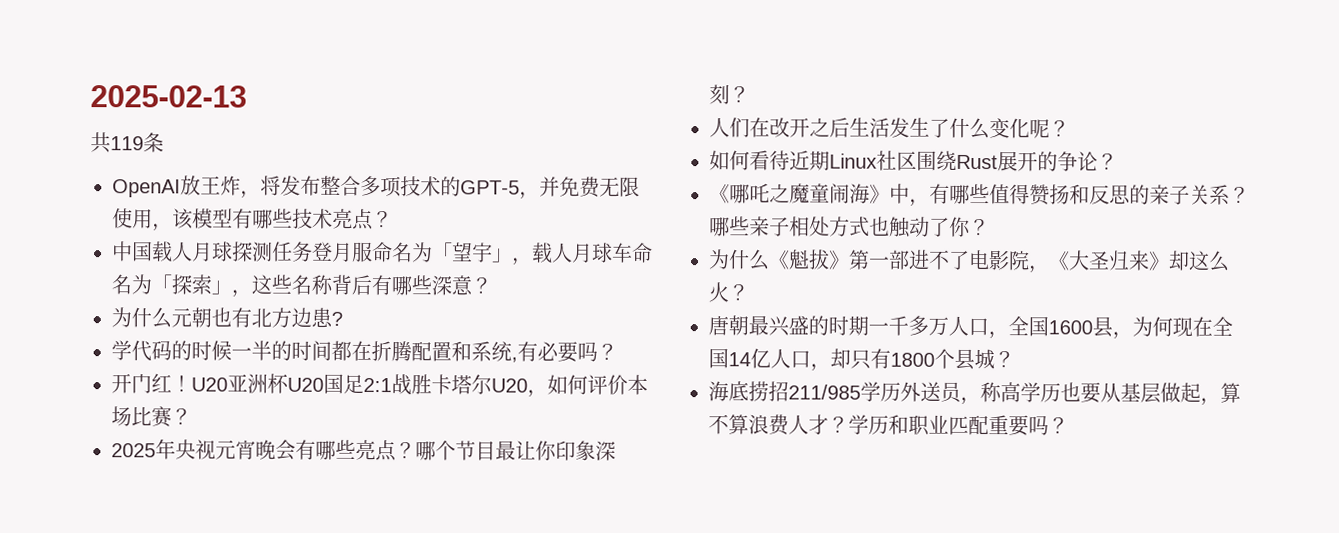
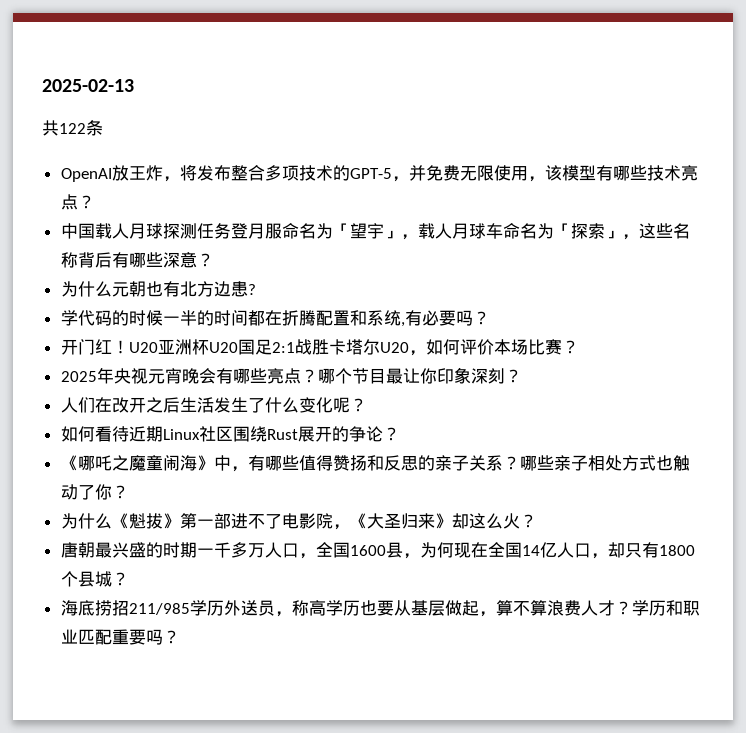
- 共119条
+ 共122条

